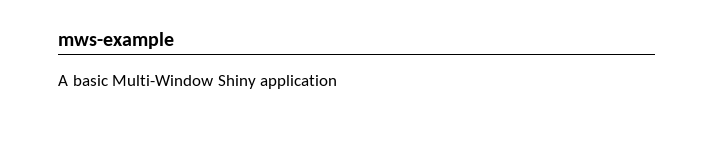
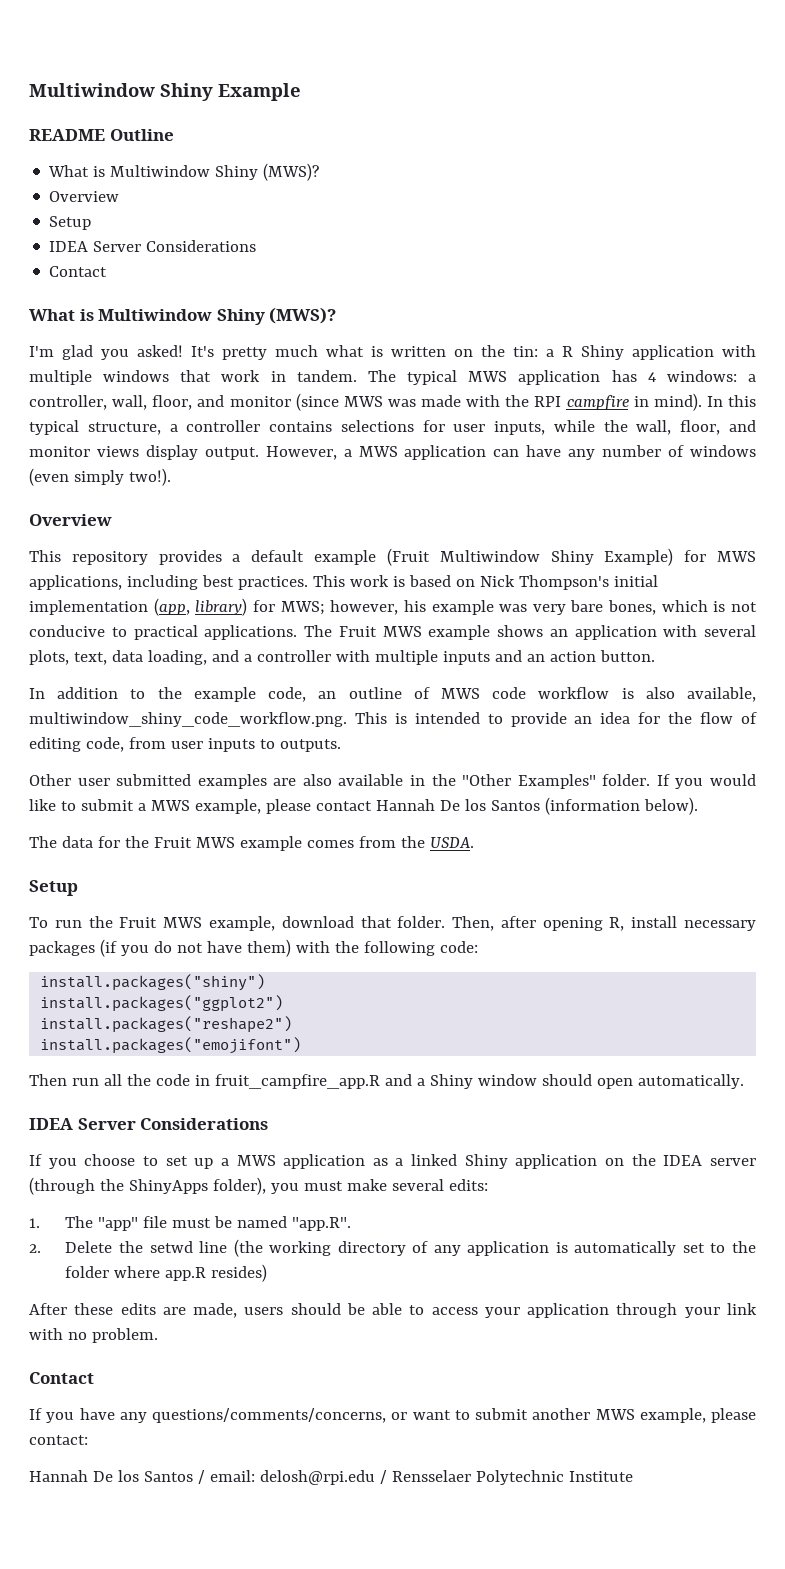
- mws-example
- A basic Multi-Window Shiny application
+ Multiwindow Shiny Example
+ README Outline
+ What is Multiwindow Shiny (MWS)?
+ Overview
+ Setup
+ IDEA Server Considerations
+ Contact
+ What is Multiwindow Shiny (MWS)?
+ I'm glad you asked! It's pretty much what is written on the tin: a R Shiny application with multiple windows that work in tandem. The typical MWS application has 4 windows: a controller, wall, floor, and monitor (since MWS was made with the RPI campfire in mind). In this typical structure, a controller contains selections for user inputs, while the wall, floor, and monitor views display output. However, a MWS application can have any number of windows (even simply two!).
+ Overview
+ This repository provides a default example (Fruit Multiwindow Shiny Example) for MWS applications, including best practices. This work is based on Nick Thompson's initial implementation (app, library) for MWS; however, his example was very bare bones, which is not conducive to practical applications. The Fruit MWS example shows an application with several plots, text, data loading, and a controller with multiple inputs and an action button.
+ In addition to the example code, an outline of MWS code workflow is also available, multiwindow_shiny_code_workflow.png. This is intended to provide an idea for the flow of editing code, from user inputs to outputs.
+ Other user submitted examples are also available in the "Other Examples" folder. If you would like to submit a MWS example, please contact Hannah De los Santos (information below).
+ The data for the Fruit MWS example comes from the USDA.
+ Setup
+ To run the Fruit MWS example, download that folder. Then, after opening R, install necessary packages (if you do not have them) with the following code:
+ install.packages("shiny")
+ install.packages("ggplot2")
+ install.packages("reshape2")
+ install.packages("emojifont")
+ Then run all the code in fruit_campfire_app.R and a Shiny window should open automatically.
+ IDEA Server Considerations
+ If you choose to set up a MWS application as a linked Shiny application on the IDEA server (through the ShinyApps folder), you must make several edits:
+ 1. The "app" file must be named "app.R".
+ 2. Delete the setwd line (the working directory of any application is automatically set to the folder where app.R resides)
+ After these edits are made, users should be able to access your application through your link with no problem.
+ Contact
+ If you have any questions/comments/concerns, or want to submit another MWS example, please contact:
+ Hannah De los Santos / email: delosh@rpi.edu / Rensselaer Polytechnic Institute

